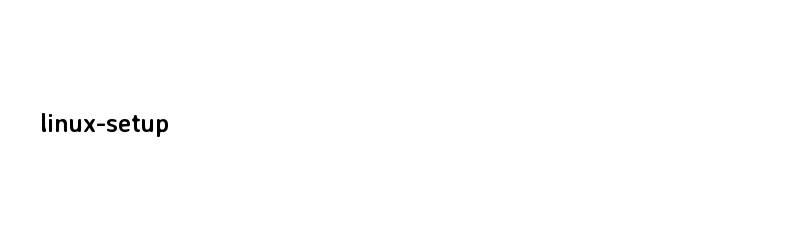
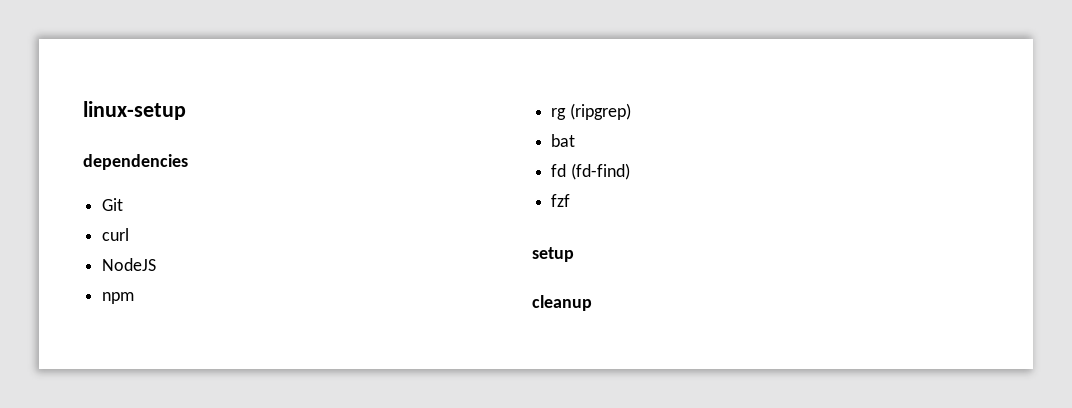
+ dependencies
+ Git
+ curl
+ NodeJS
+ npm
+ rg (ripgrep)
+ bat
+ fd (fd-find)
+ fzf
+ setup
+ cleanup

